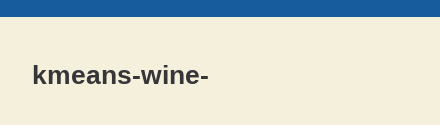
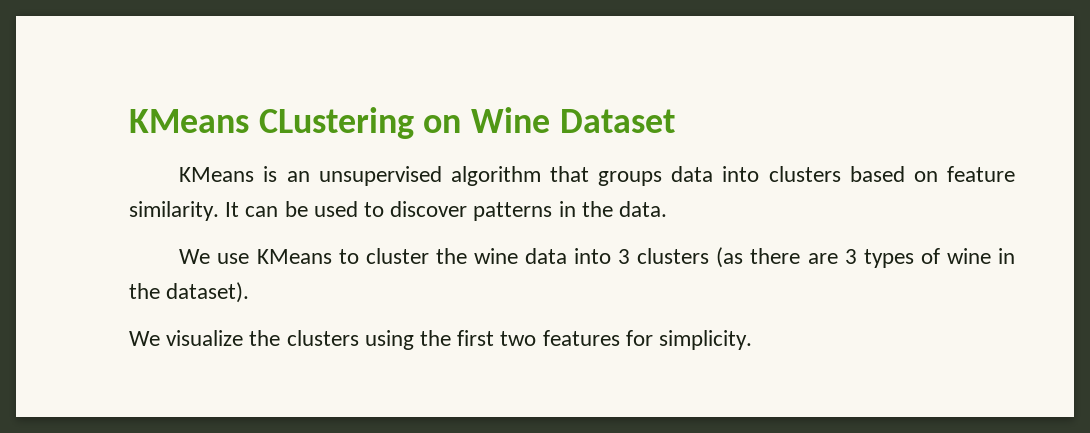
- kmeans-wine-
+ KMeans CLustering on Wine Dataset
+ KMeans is an unsupervised algorithm that groups data into clusters based on feature similarity. It can be used to discover patterns in the data.
+ We use KMeans to cluster the wine data into 3 clusters (as there are 3 types of wine in the dataset).
+ We visualize the clusters using the first two features for simplicity.

